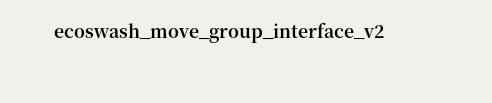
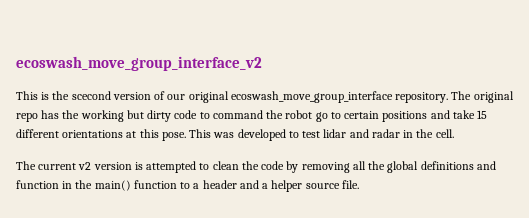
+ This is the scecond version of our original ecoswash_move_group_interface repository. The original repo has the working but dirty code to command the robot go to certain positions and take 15 different orientations at this pose. This was developed to test lidar and radar in the cell.
+ The current v2 version is attempted to clean the code by removing all the global definitions and function in the main() function to a header and a helper source file.

